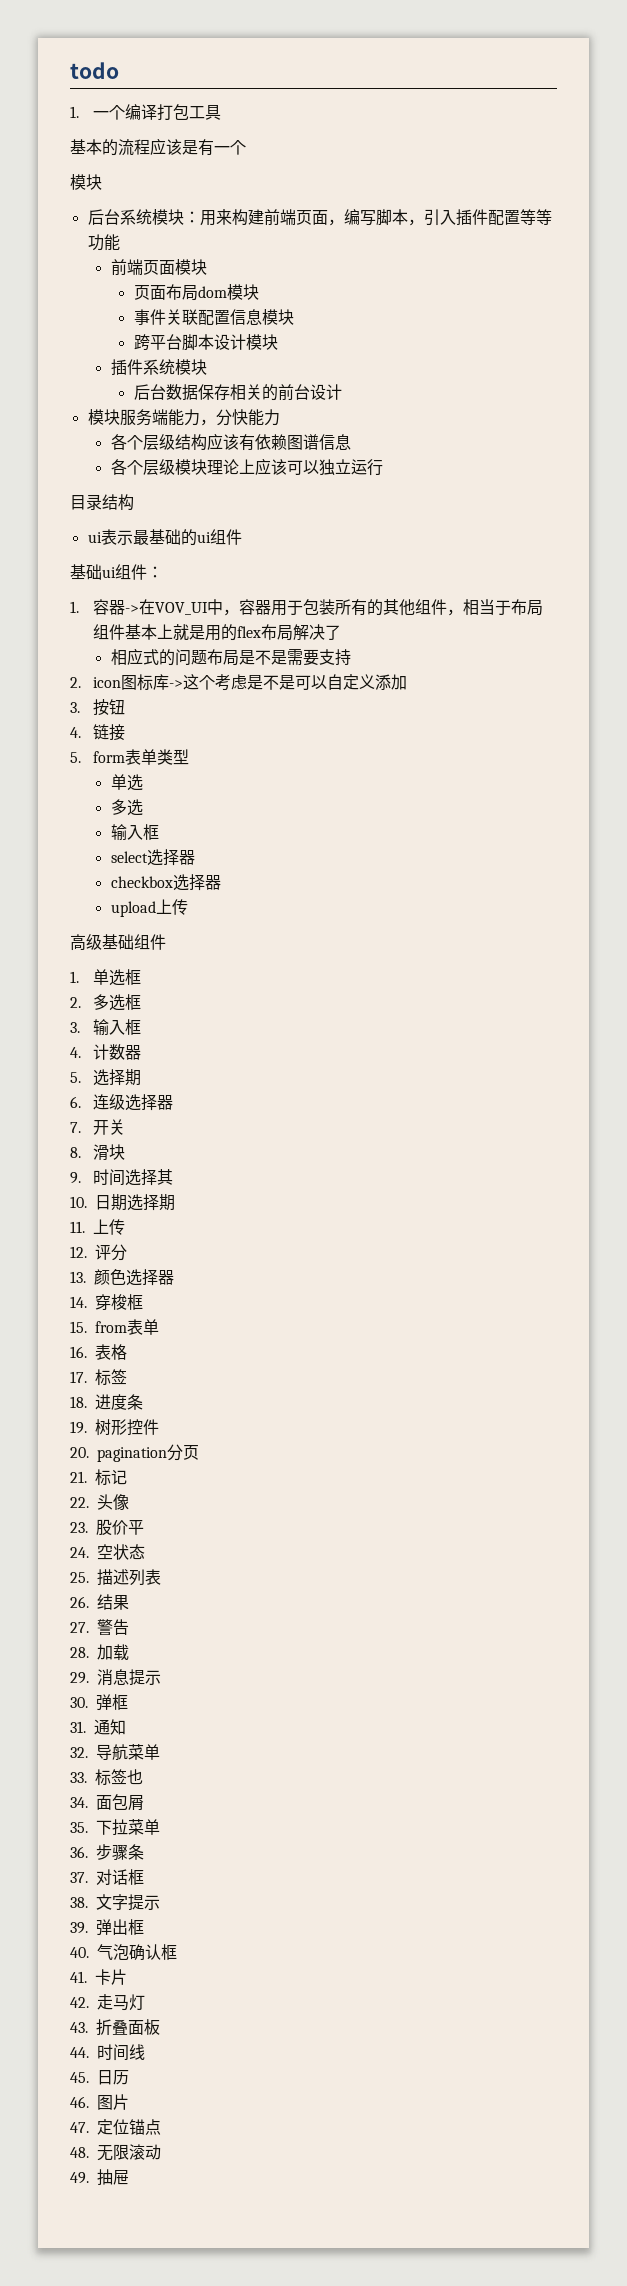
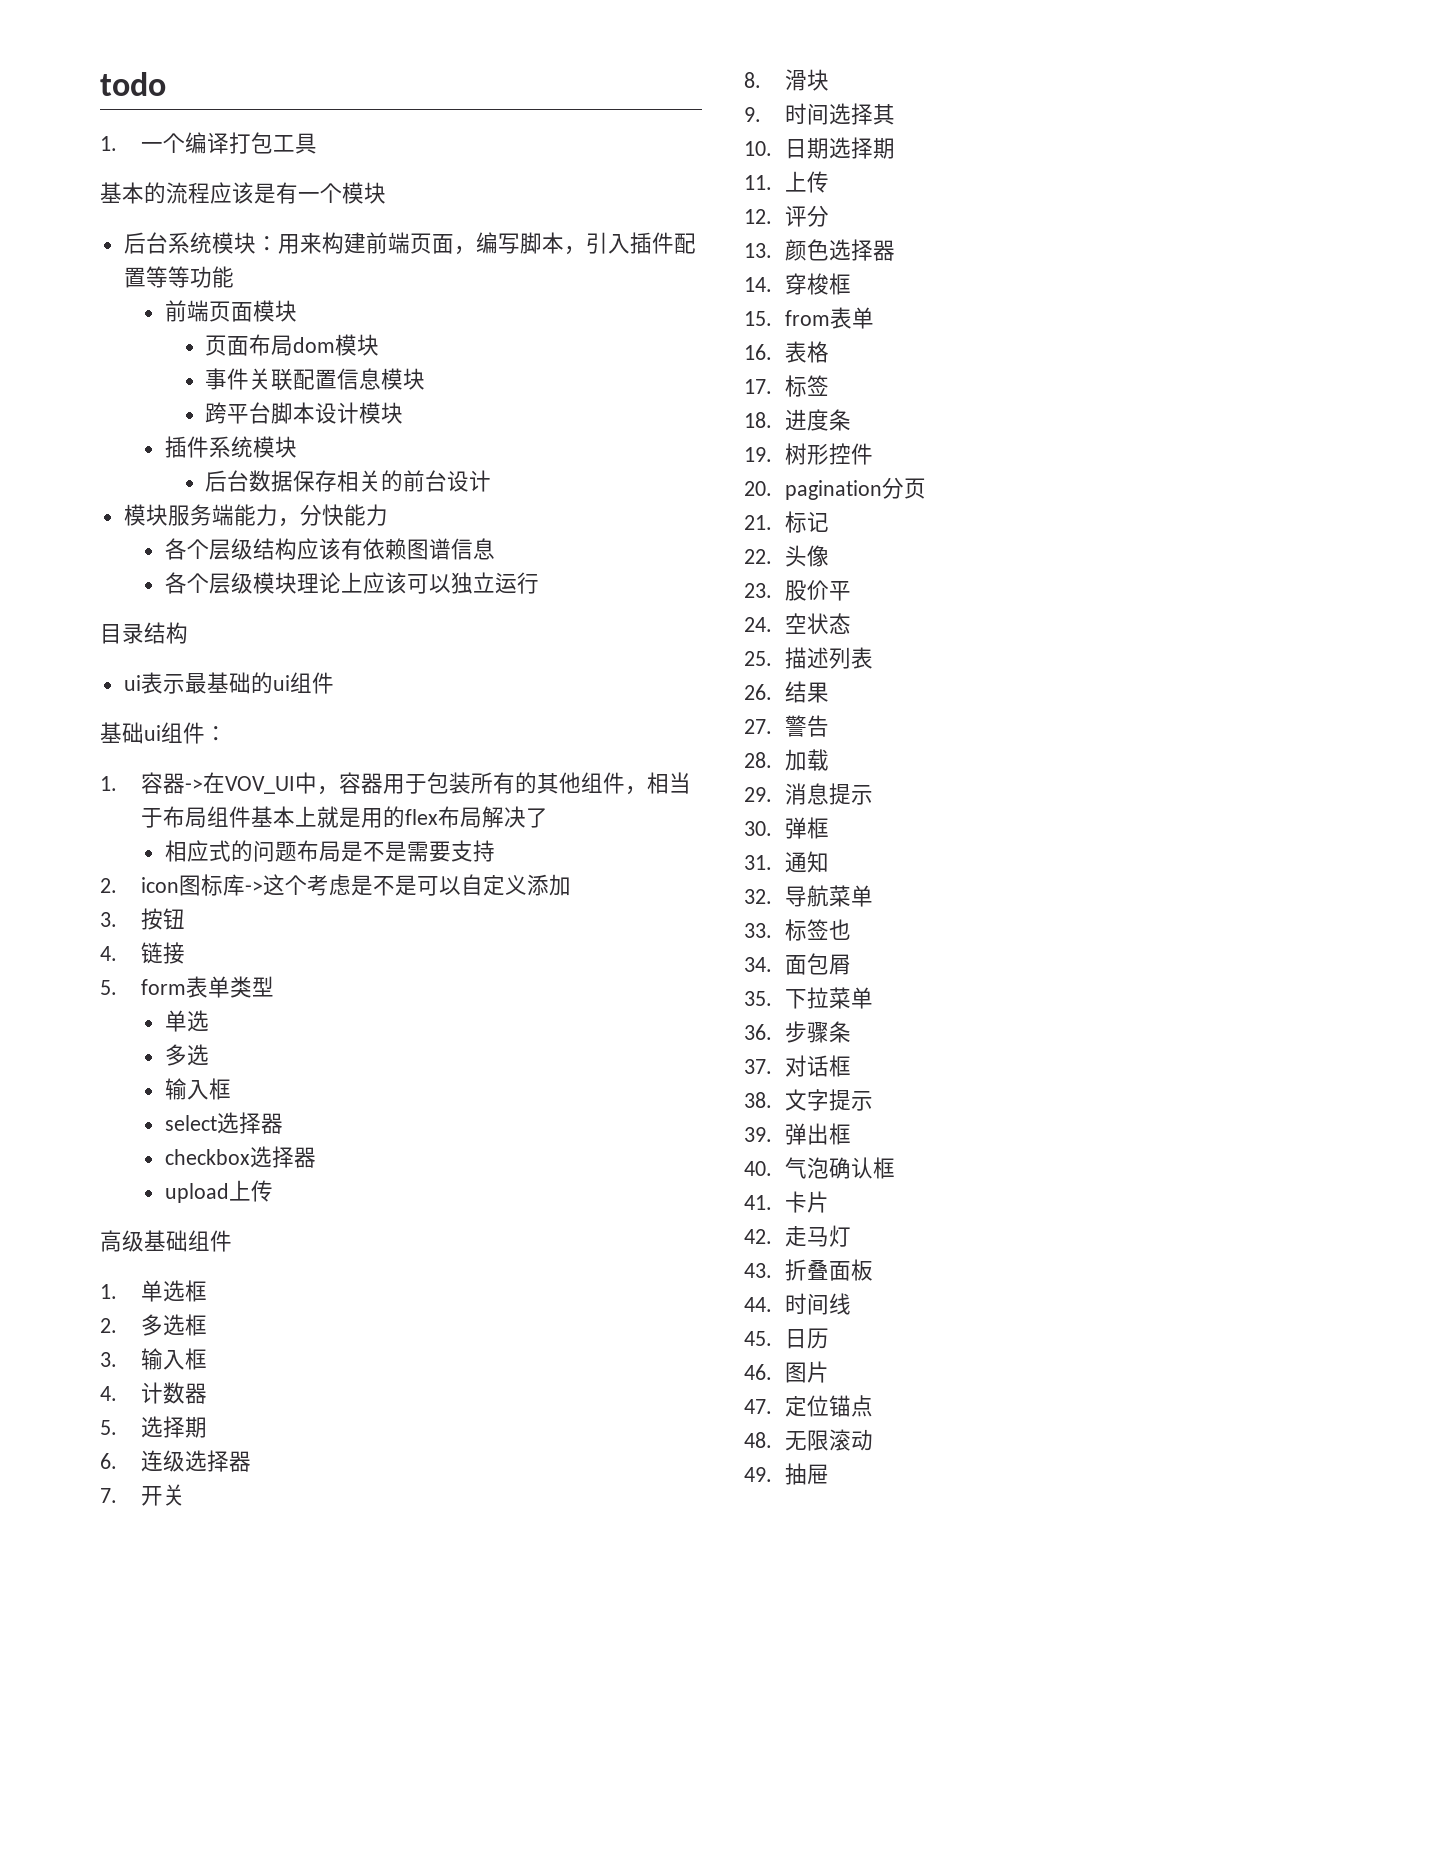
- 基本的流程应该是有一个
- 模块
+ 基本的流程应该是有一个模块

